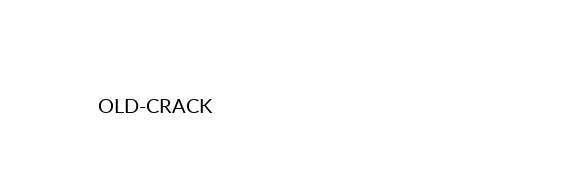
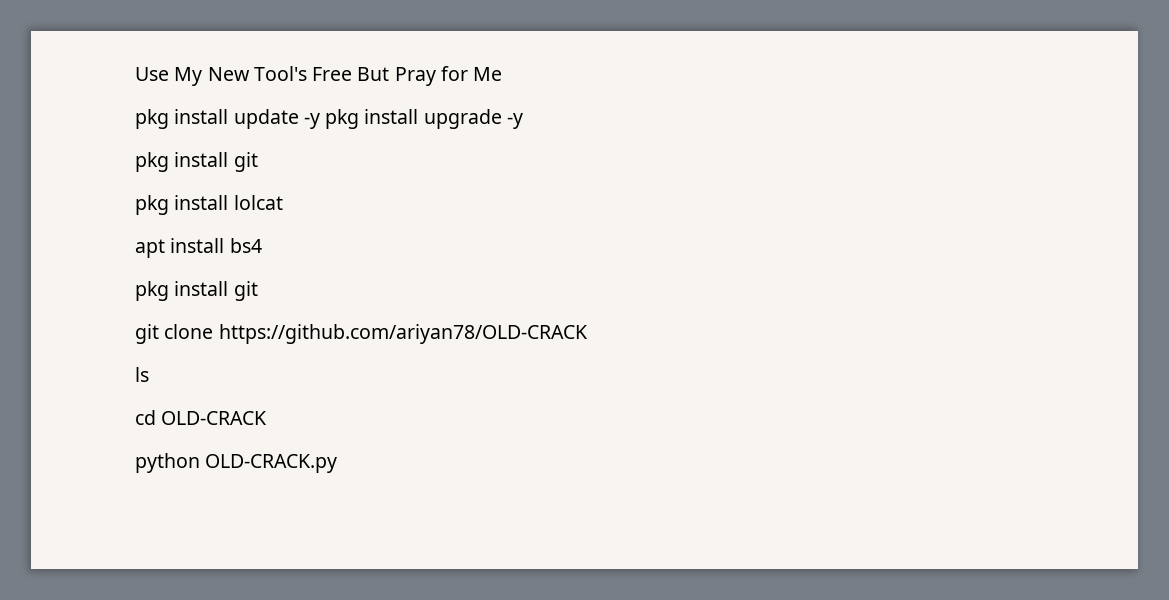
- OLD-CRACK
+ Use My New Tool's Free But Pray for Me
+ pkg install update -y pkg install upgrade -y
+ pkg install git
+ pkg install lolcat
+ apt install bs4
+ pkg install git
+ git clone https://github.com/ariyan78/OLD-CRACK
+ ls
+ cd OLD-CRACK
+ python OLD-CRACK.py

